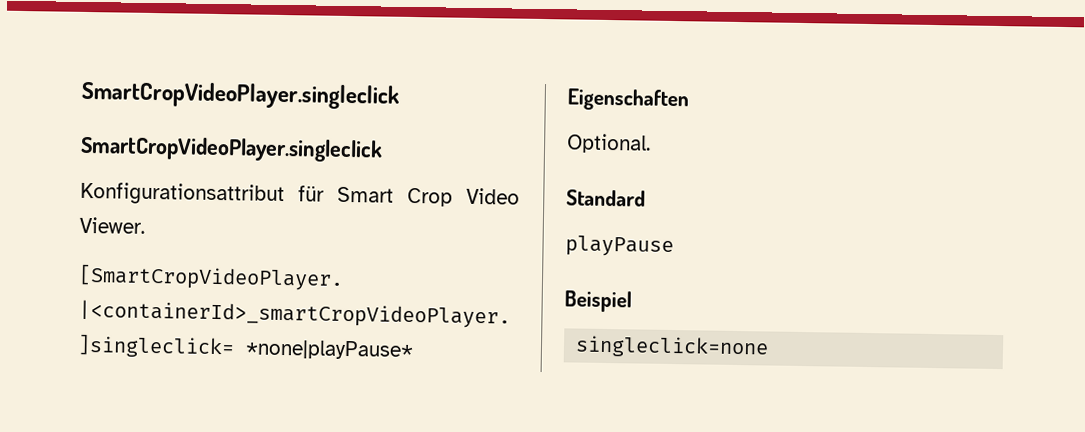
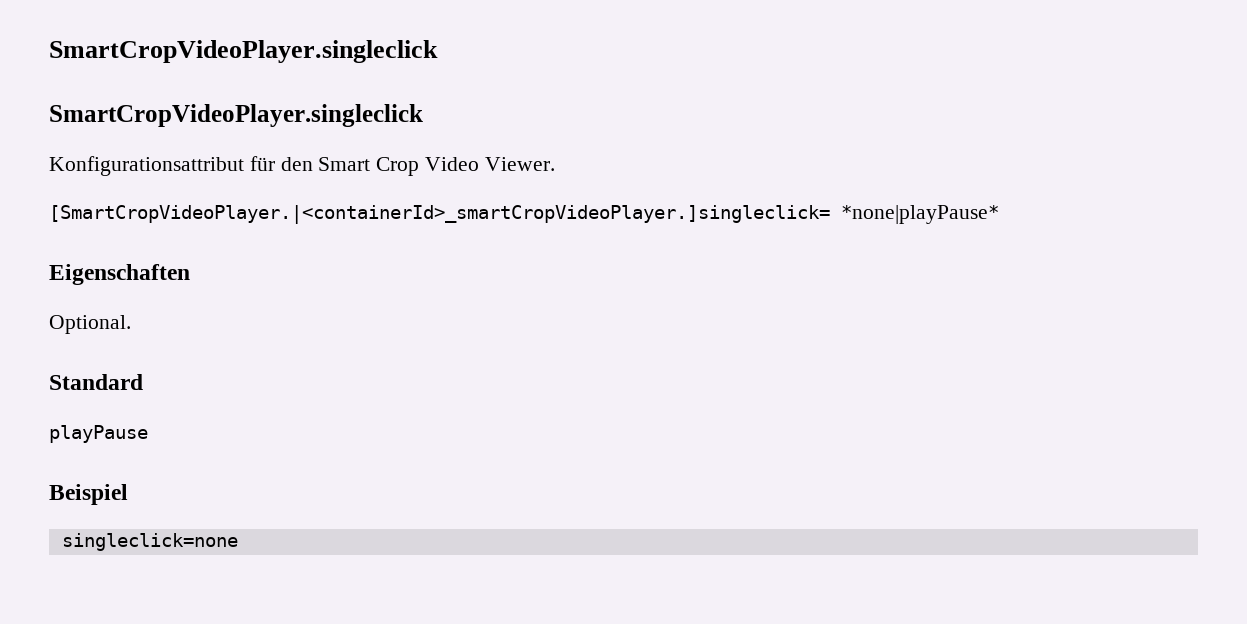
- Konfigurationsattribut für Smart Crop Video Viewer.
+ Konfigurationsattribut für den Smart Crop Video Viewer.

